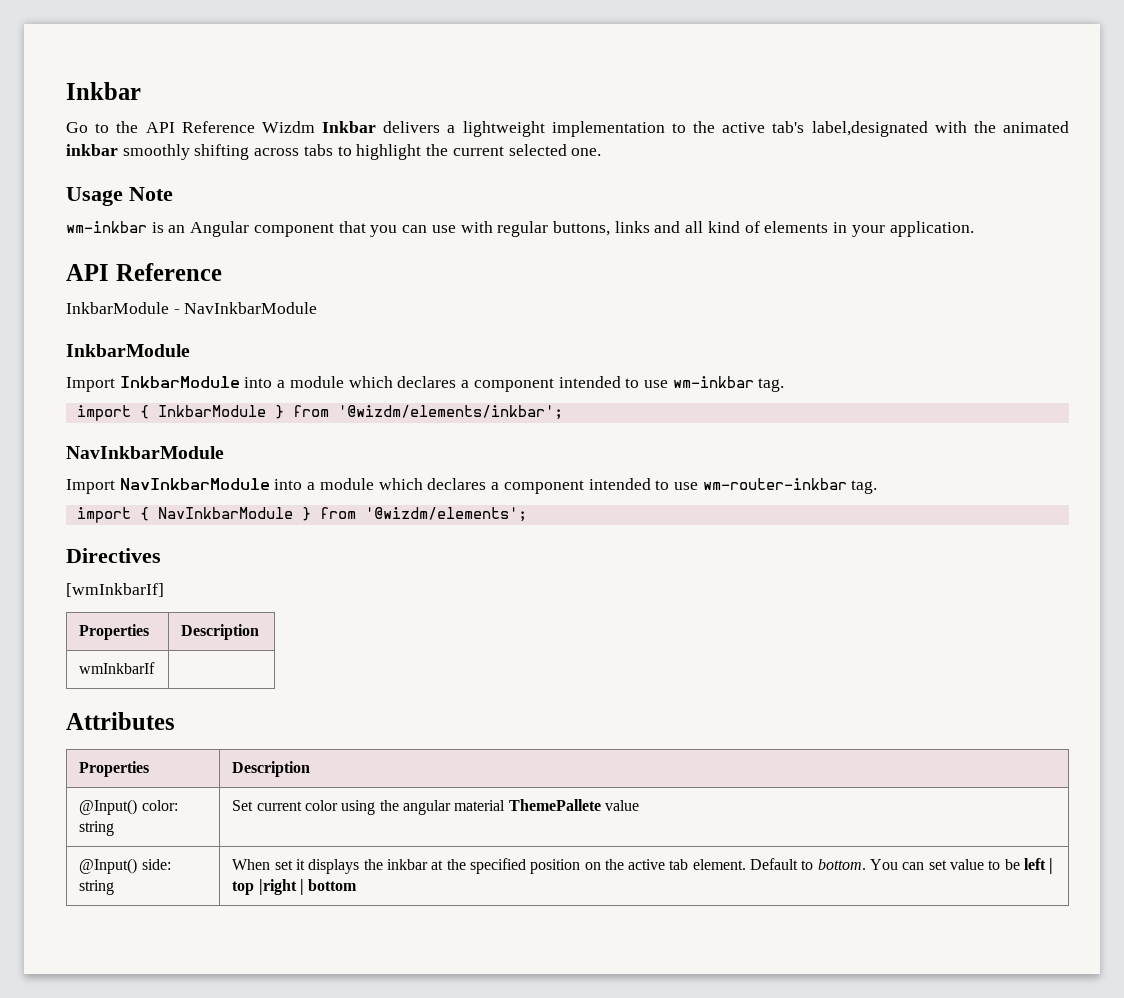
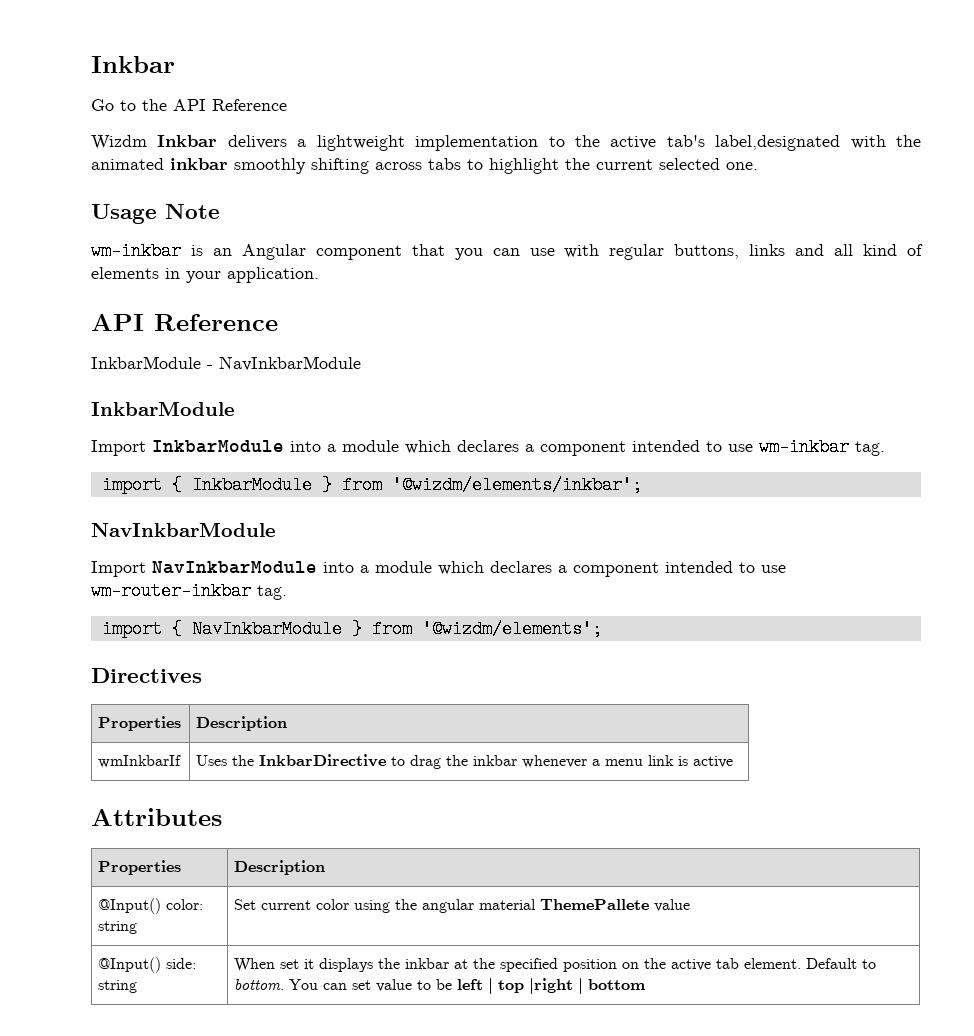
- Go to the API Reference Wizdm Inkbar delivers a lightweight implementation to the active tab's label,designated with the animated inkbar smoothly shifting across tabs to highlight the current selected one.
+ Go to the API Reference
+ Wizdm Inkbar delivers a lightweight implementation to the active tab's label,designated with the animated inkbar smoothly shifting across tabs to highlight the current selected one.
- [wmInkbarIf]
- wmInkbarIf |
+ wmInkbarIf | Uses the InkbarDirective to drag the inkbar whenever a menu link is active

